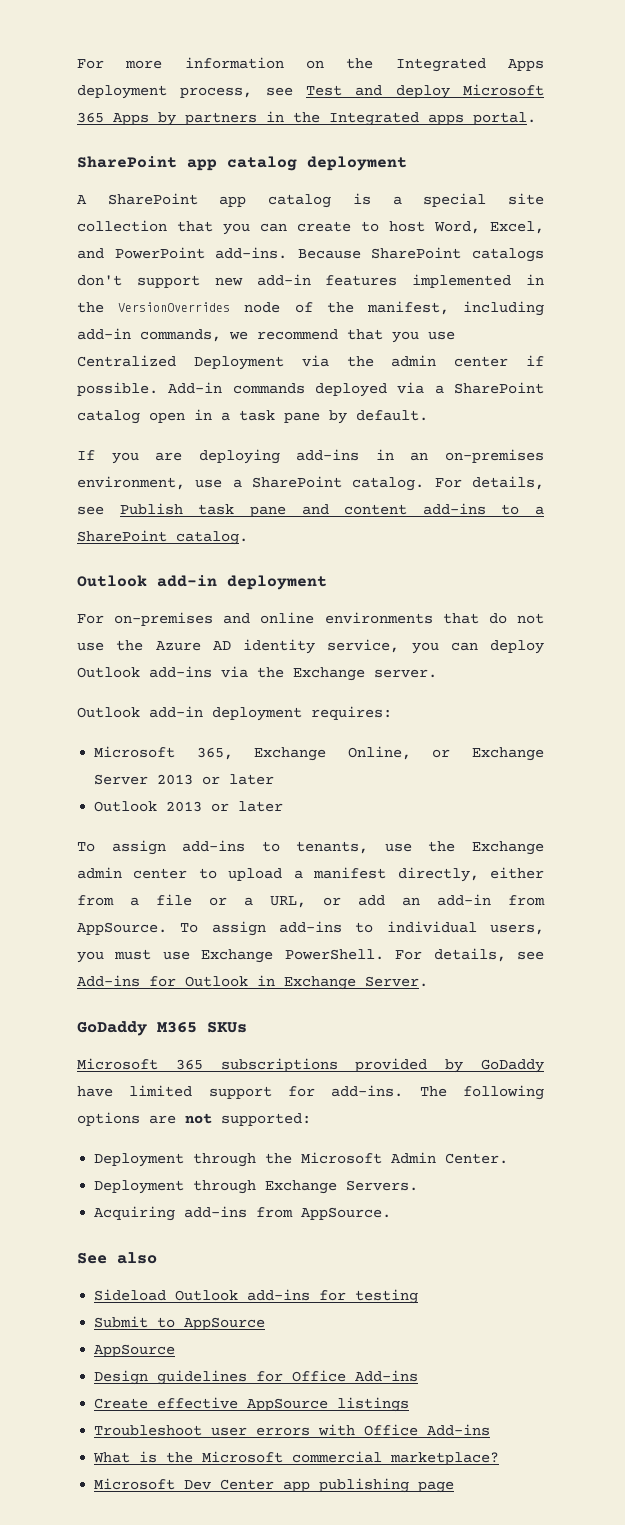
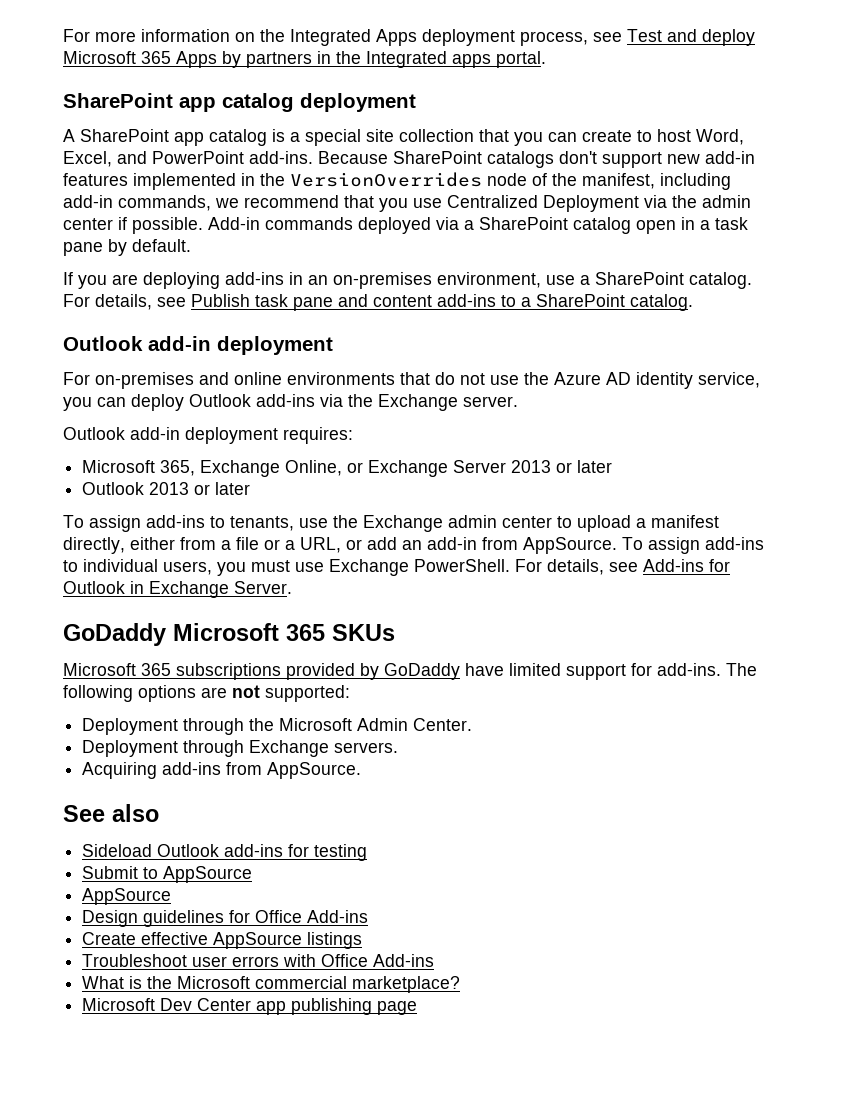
- GoDaddy M365 SKUs
+ GoDaddy Microsoft 365 SKUs
- Deployment through Exchange Servers.
+ Deployment through Exchange servers.

